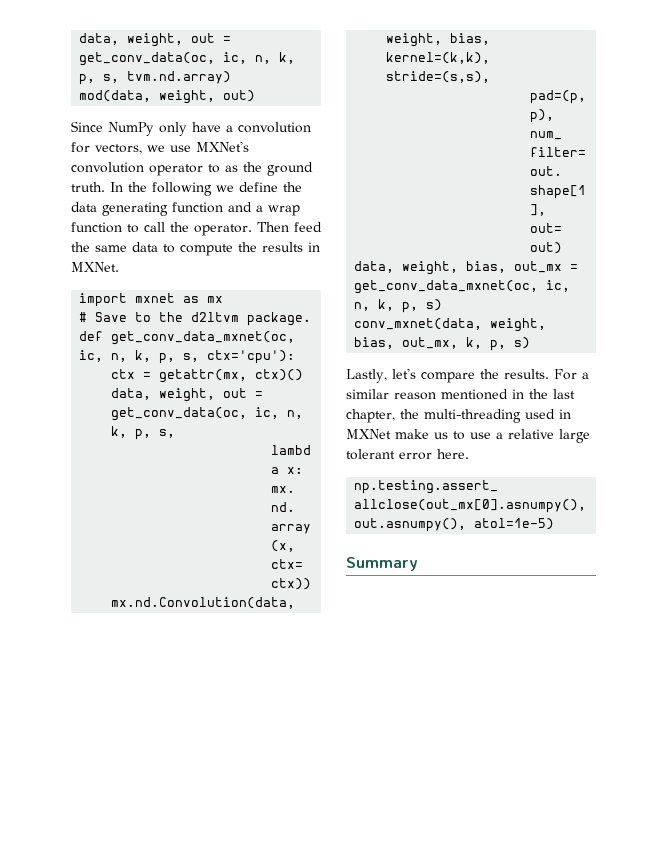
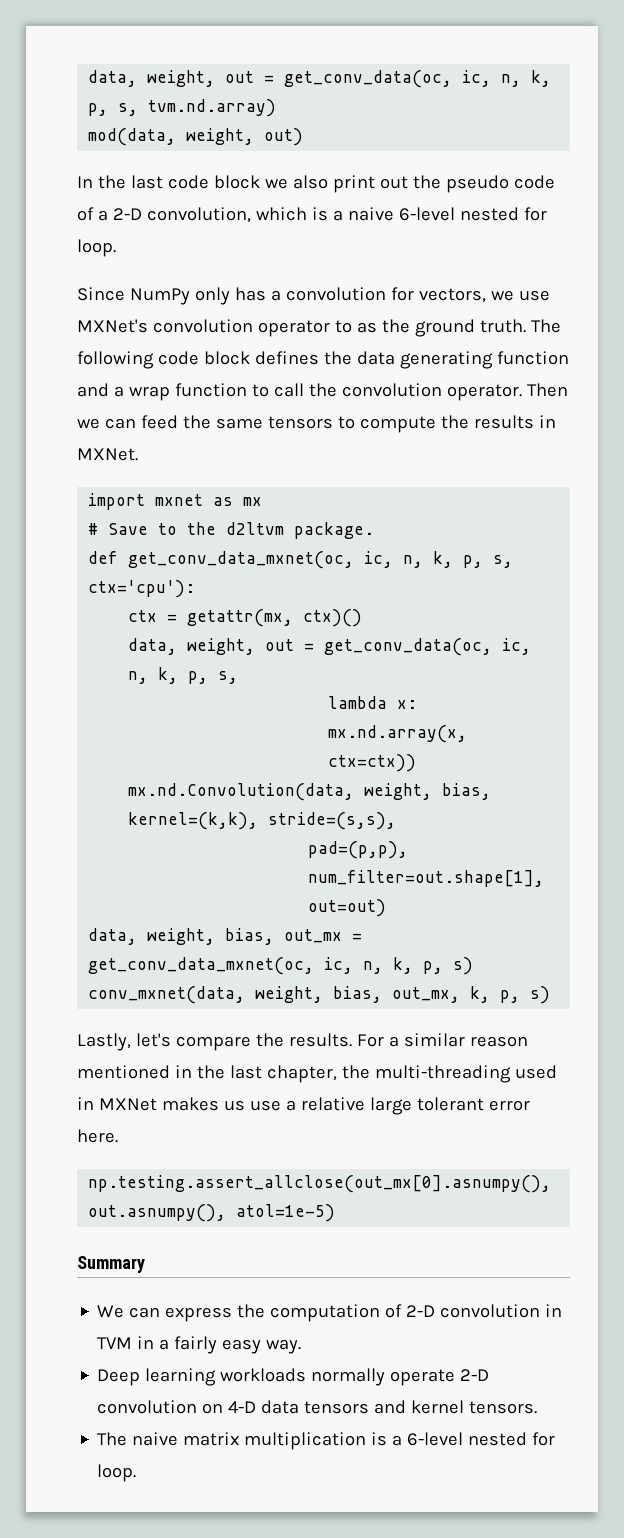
+ In the last code block we also print out the pseudo code of a 2-D convolution, which is a naive 6-level nested for loop.
- Since NumPy only have a convolution for vectors, we use MXNet's convolution operator to as the ground truth.
+ Since NumPy only has a convolution for vectors, we use MXNet's convolution operator to as the ground truth.
- In the following we define the data generating function and a wrap function to call the operator.
+ The following code block defines the data generating function and a wrap function to call the convolution operator.
- Then feed the same data to compute the results in MXNet.
+ Then we can feed the same tensors to compute the results in MXNet.
- For a similar reason mentioned in the last chapter, the multi-threading used in MXNet make us to use a relative large tolerant error here.
+ For a similar reason mentioned in the last chapter, the multi-threading used in MXNet makes us use a relative large tolerant error here.
+ We can express the computation of 2-D convolution in TVM in a fairly easy way.
+ Deep learning workloads normally operate 2-D convolution on 4-D data tensors and kernel tensors.
+ The naive matrix multiplication is a 6-level nested for loop.

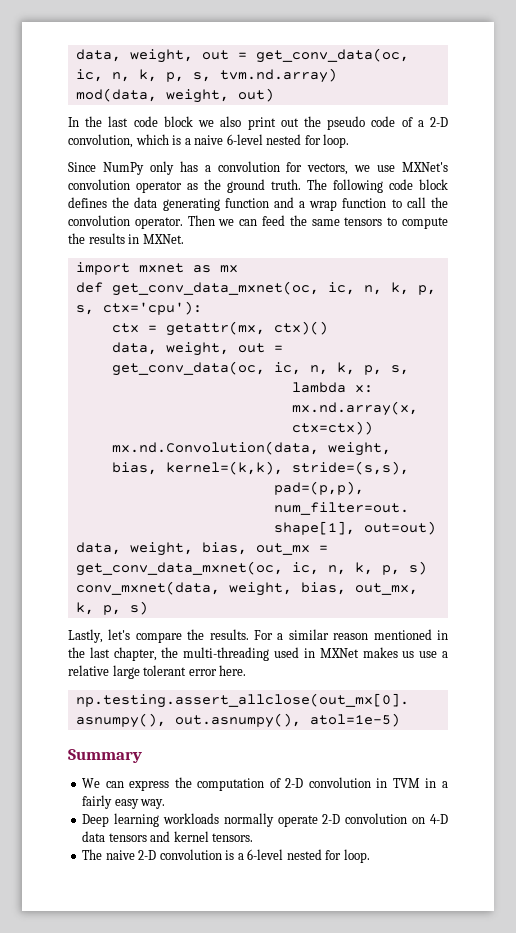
- Since NumPy only has a convolution for vectors, we use MXNet's convolution operator to as the ground truth.
+ Since NumPy only has a convolution for vectors, we use MXNet's convolution operator as the ground truth.
- # Save to the d2ltvm package.
- The naive matrix multiplication is a 6-level nested for loop.
+ The naive 2-D convolution is a 6-level nested for loop.

